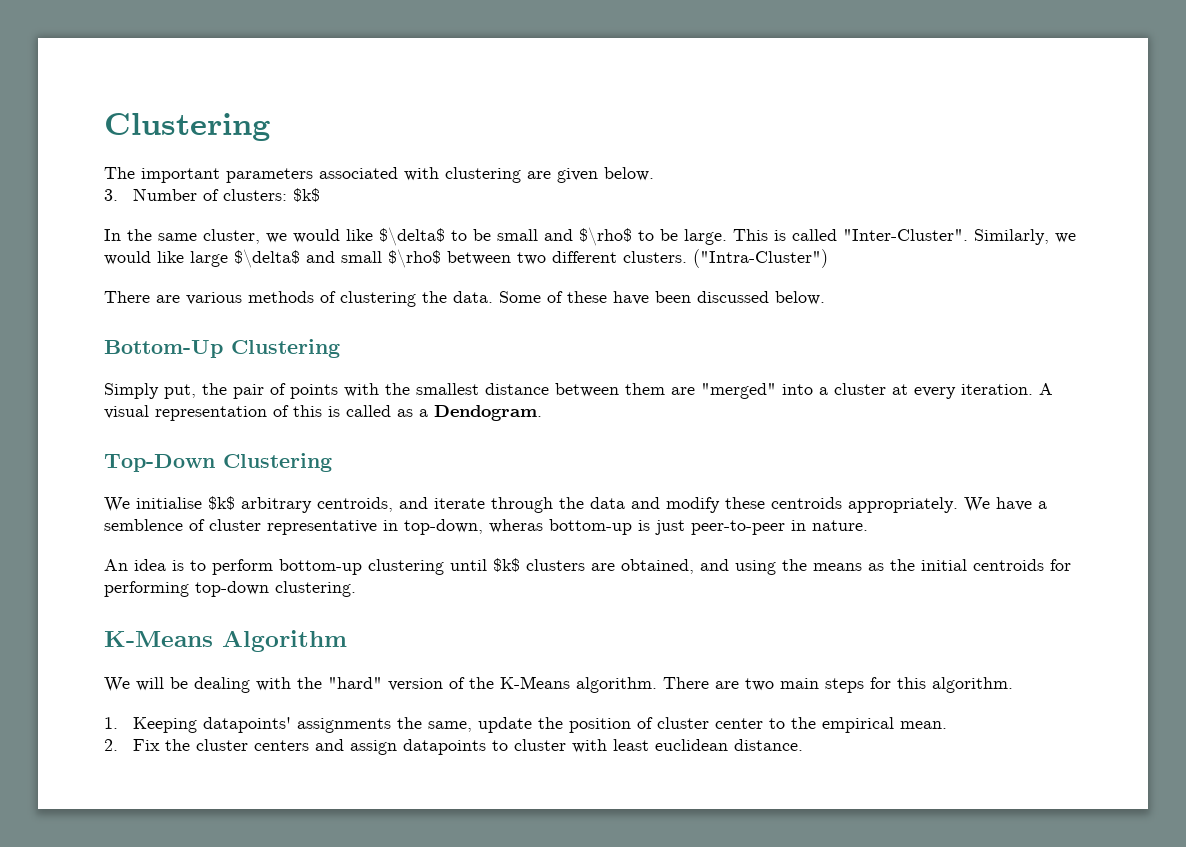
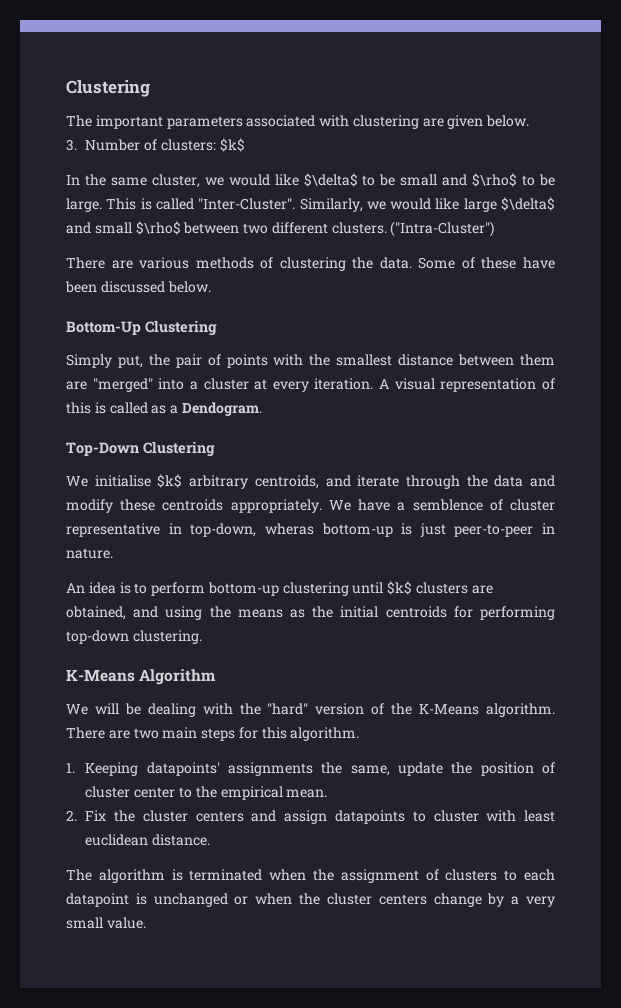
+ The algorithm is terminated when the assignment of clusters to each datapoint is unchanged or when the cluster centers change by a very small value.

